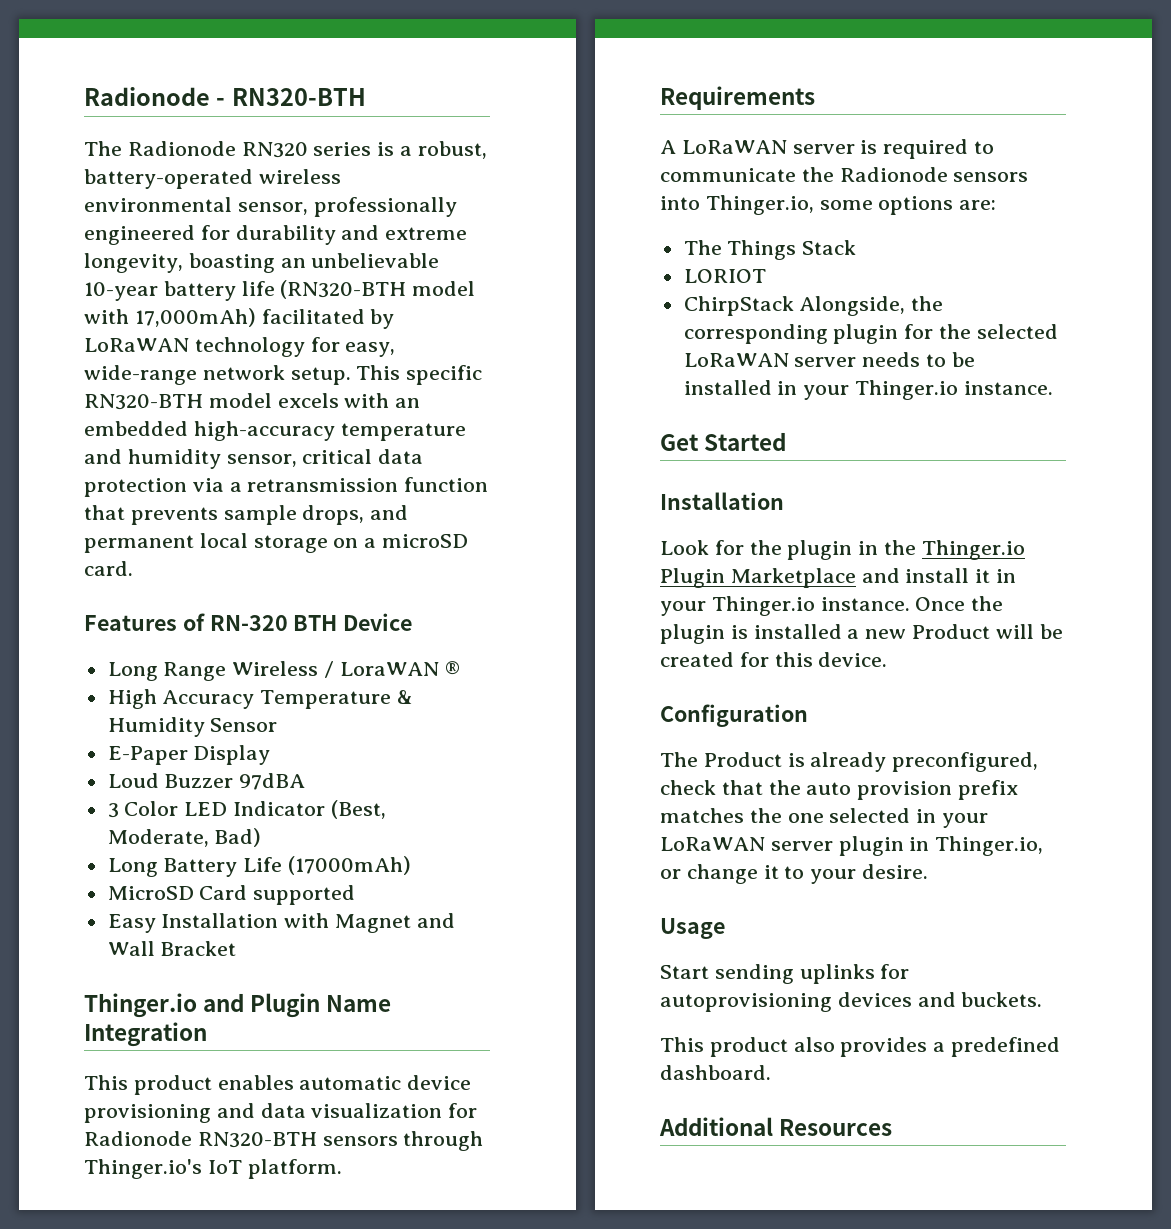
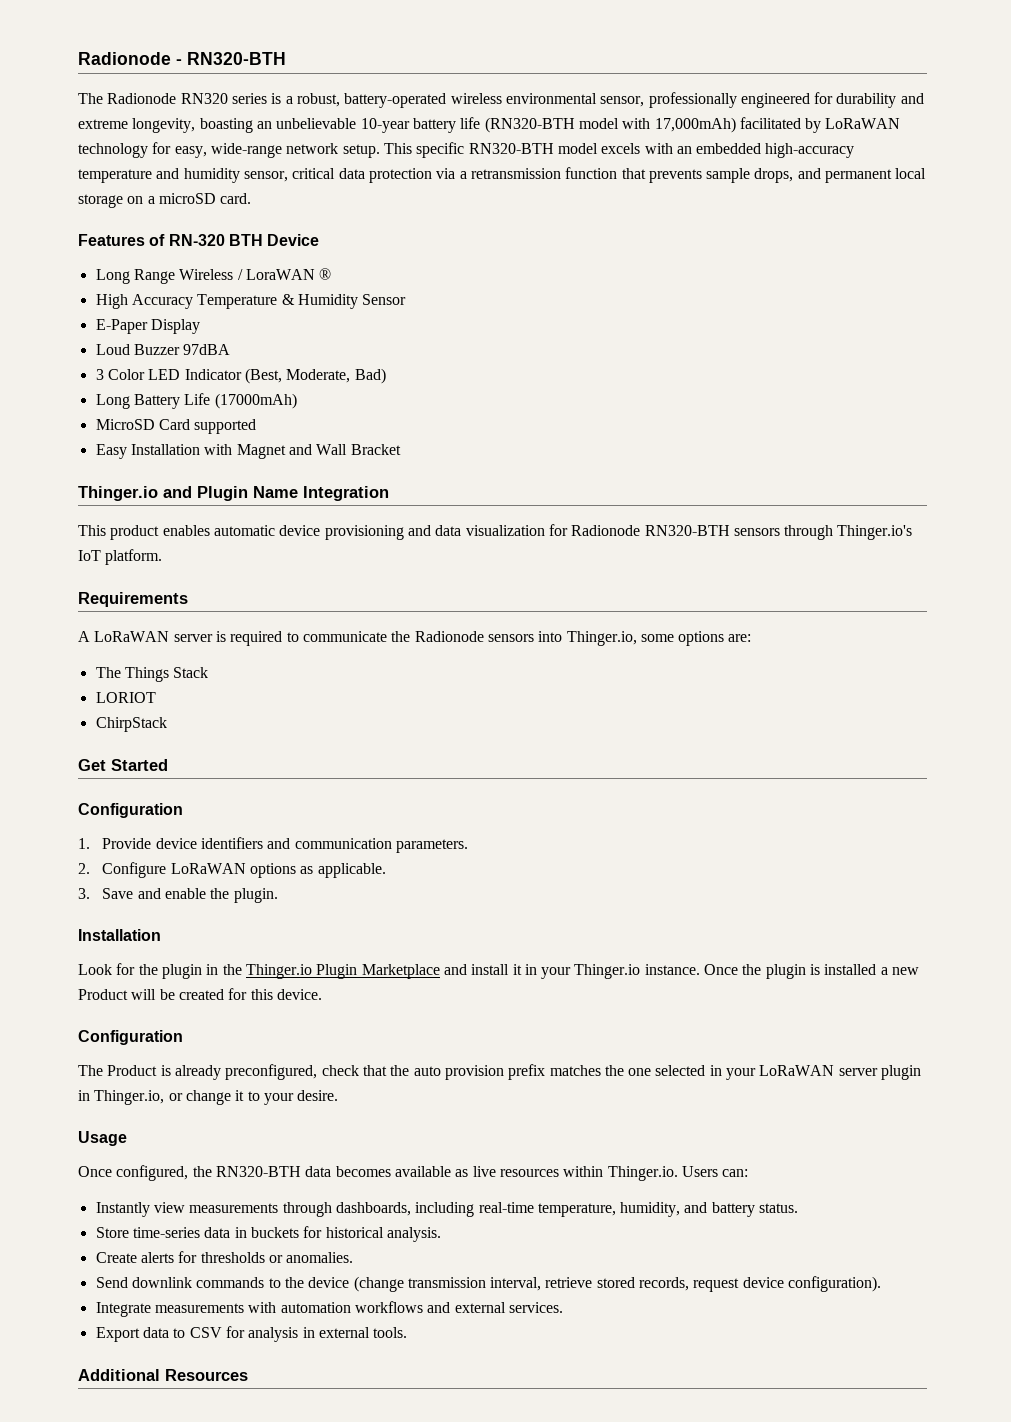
- ChirpStack Alongside, the corresponding plugin for the selected LoRaWAN server needs to be installed in your Thinger.io instance.
+ ChirpStack
  Get Started
+ Configuration
+ 1. Provide device identifiers and communication parameters.
+ 2. Configure LoRaWAN options as applicable.
+ 3. Save and enable the plugin.
- Start sending uplinks for autoprovisioning devices and buckets.
- This product also provides a predefined dashboard.
+ Once configured, the RN320-BTH data becomes available as live resources within Thinger.io. Users can:
+ Instantly view measurements through dashboards, including real-time temperature, humidity, and battery status.
+ Store time-series data in buckets for historical analysis.
+ Create alerts for thresholds or anomalies.
+ Send downlink commands to the device (change transmission interval, retrieve stored records, request device configuration).
+ Integrate measurements with automation workflows and external services.
+ Export data to CSV for analysis in external tools.

